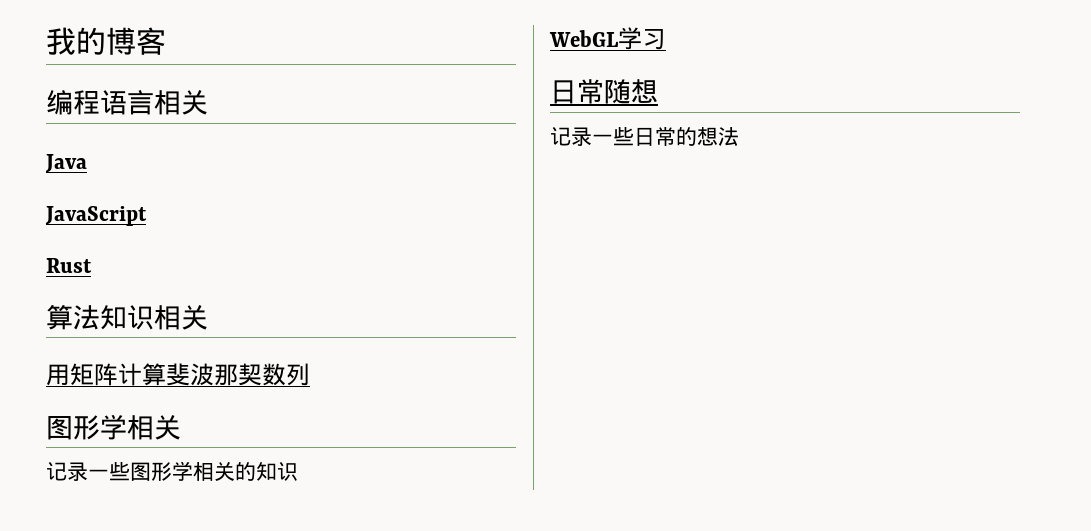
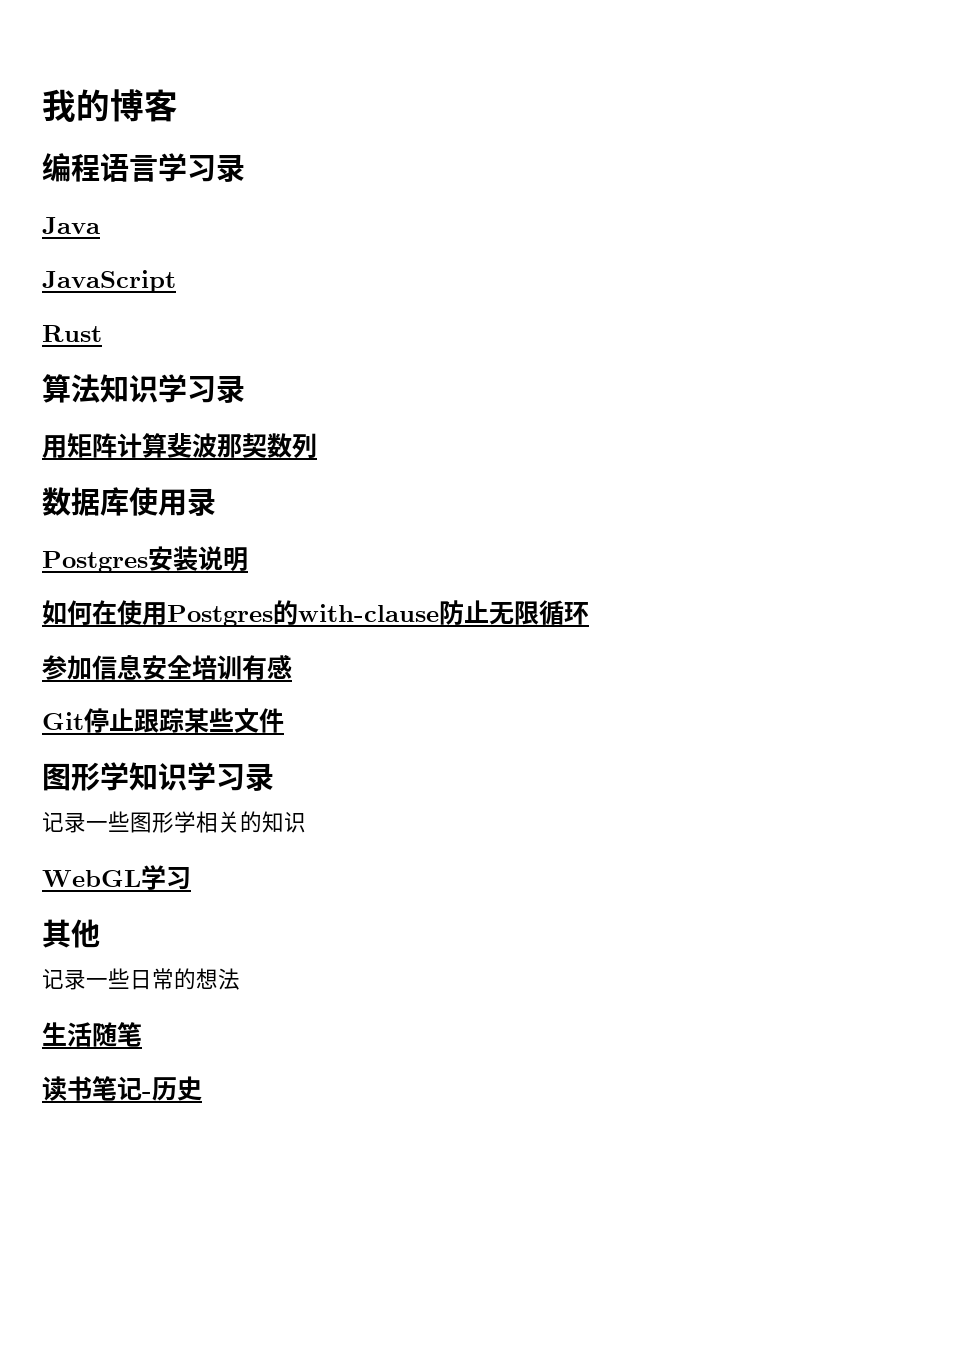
- 编程语言相关
+ 编程语言学习录
- 算法知识相关
+ 算法知识学习录
  用矩阵计算斐波那契数列
- 图形学相关
+ 数据库使用录
+ Postgres安装说明
+ 如何在使用Postgres的with-clause防止无限循环
+ 参加信息安全培训有感
+ Git停止跟踪某些文件
+ 图形学知识学习录
- 日常随想
+ 其他
+ 生活随笔
+ 读书笔记-历史

